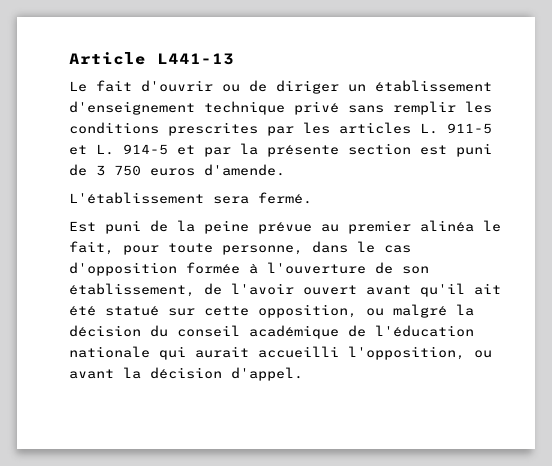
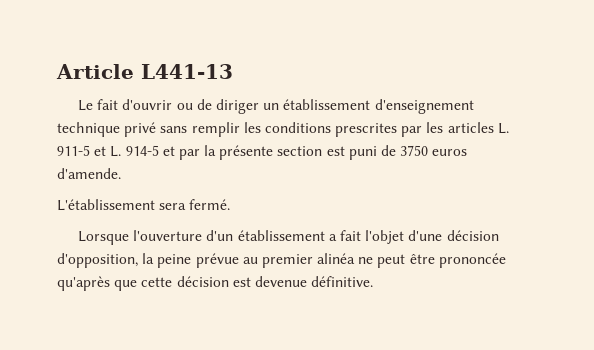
- Le fait d'ouvrir ou de diriger un établissement d'enseignement technique privé sans remplir les conditions prescrites par les articles L. 911-5 et L. 914-5 et par la présente section est puni de 3 750 euros d'amende.
+ Le fait d'ouvrir ou de diriger un établissement d'enseignement technique privé sans remplir les conditions prescrites par les articles L. 911-5 et L. 914-5 et par la présente section est puni de 3750 euros d'amende.
- Est puni de la peine prévue au premier alinéa le fait, pour toute personne, dans le cas d'opposition formée à l'ouverture de son établissement, de l'avoir ouvert avant qu'il ait été statué sur cette opposition, ou malgré la décision du conseil académique de l'éducation nationale qui aurait accueilli l'opposition, ou avant la décision d'appel.
+ Lorsque l'ouverture d'un établissement a fait l'objet d'une décision d'opposition, la peine prévue au premier alinéa ne peut être prononcée qu'après que cette décision est devenue définitive.

